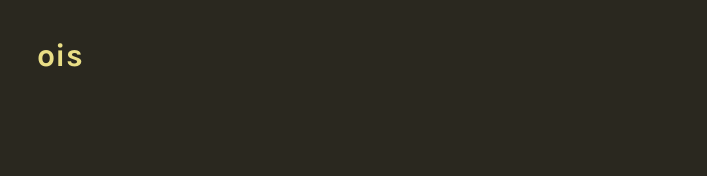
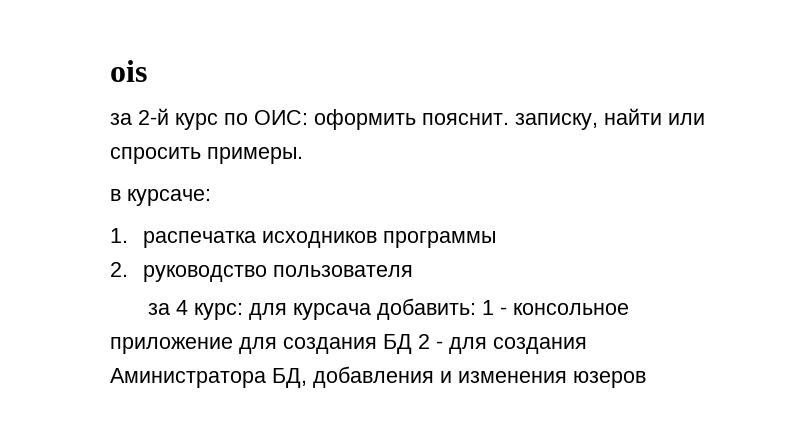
+ за 2-й курс по ОИС: оформить пояснит. записку, найти или спросить примеры.
+ в курсаче:
+ 1. распечатка исходников программы
+ 2. руководство пользователя
+ за 4 курс: для курсача добавить: 1 - консольное приложение для создания БД 2 - для создания Аминистратора БД, добавления и изменения юзеров

